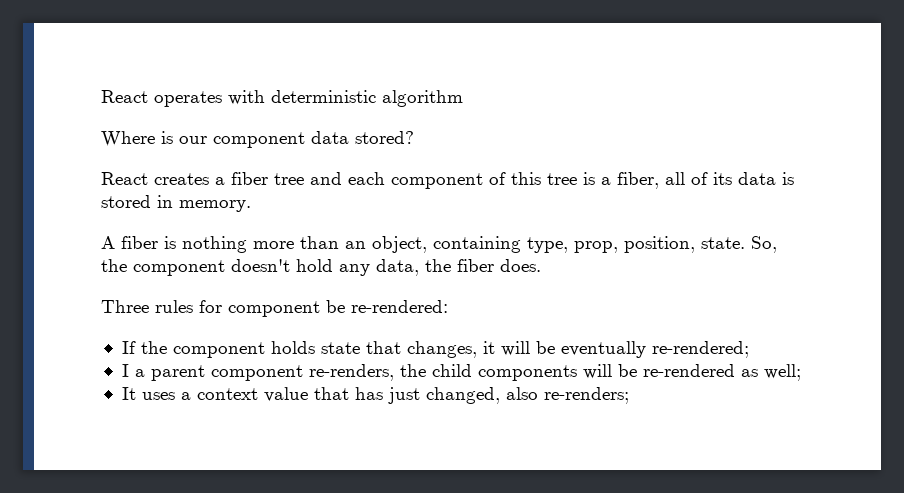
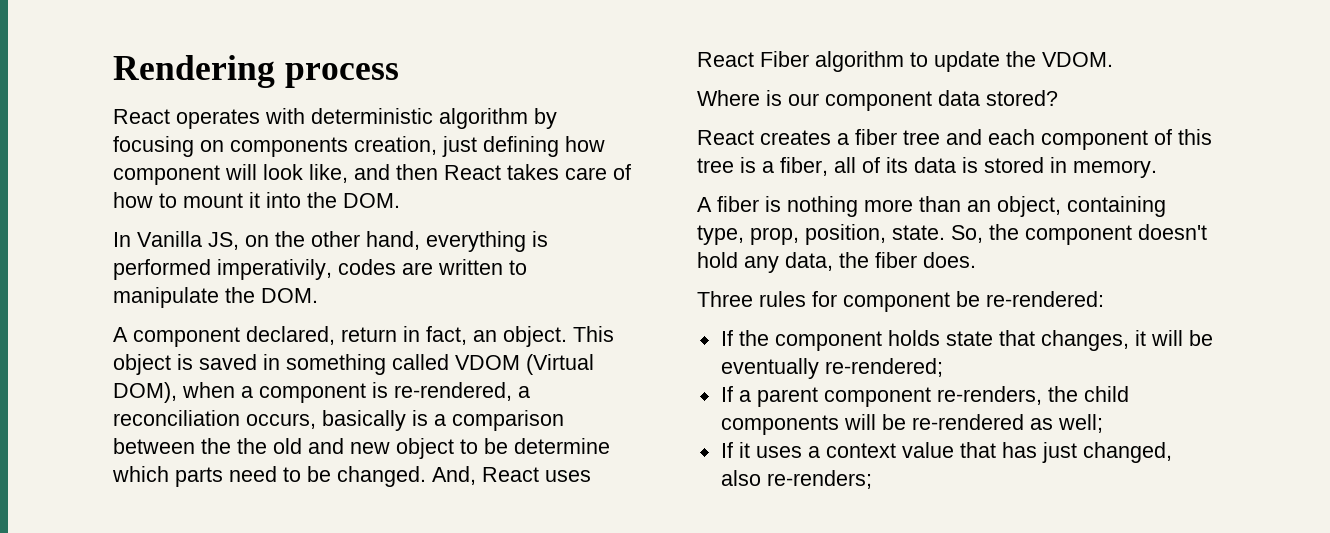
+ Rendering process
- React operates with deterministic algorithm
+ React operates with deterministic algorithm by focusing on components creation, just defining how component will look like, and then React takes care of how to mount it into the DOM.
+ In Vanilla JS, on the other hand, everything is performed imperativily, codes are written to manipulate the DOM.
+ A component declared, return in fact, an object. This object is saved in something called VDOM (Virtual DOM), when a component is re-rendered, a reconciliation occurs, basically is a comparison between the the old and new object to be determine which parts need to be changed. And, React uses React Fiber algorithm to update the VDOM.
- I a parent component re-renders, the child components will be re-rendered as well;
+ If a parent component re-renders, the child components will be re-rendered as well;
- It uses a context value that has just changed, also re-renders;
+ If it uses a context value that has just changed, also re-renders;

